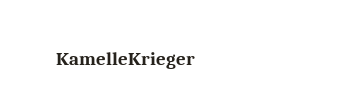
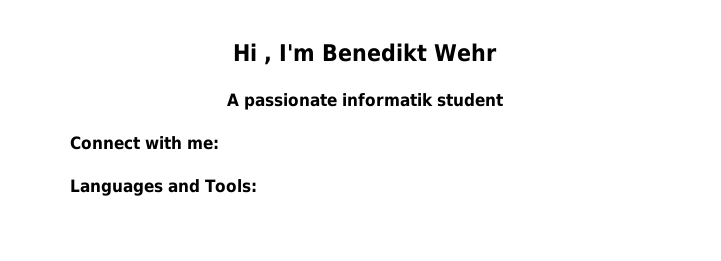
- KamelleKrieger
+ Hi , I'm Benedikt Wehr
+ A passionate informatik student
+ Connect with me:
+ Languages and Tools:

